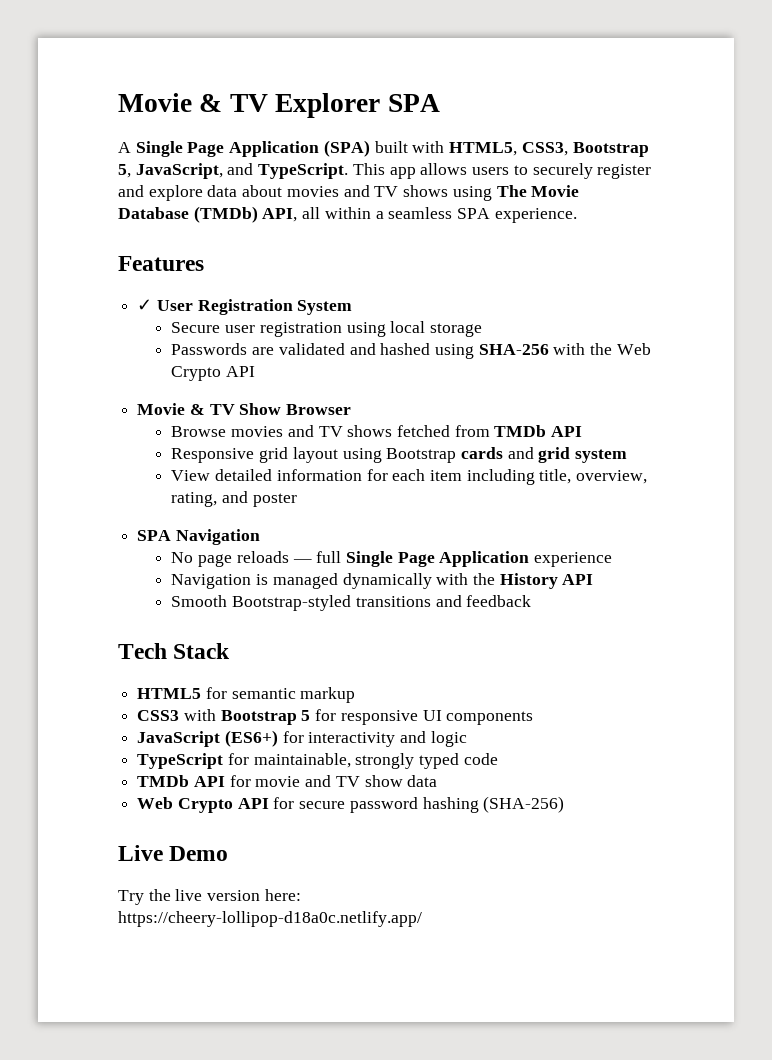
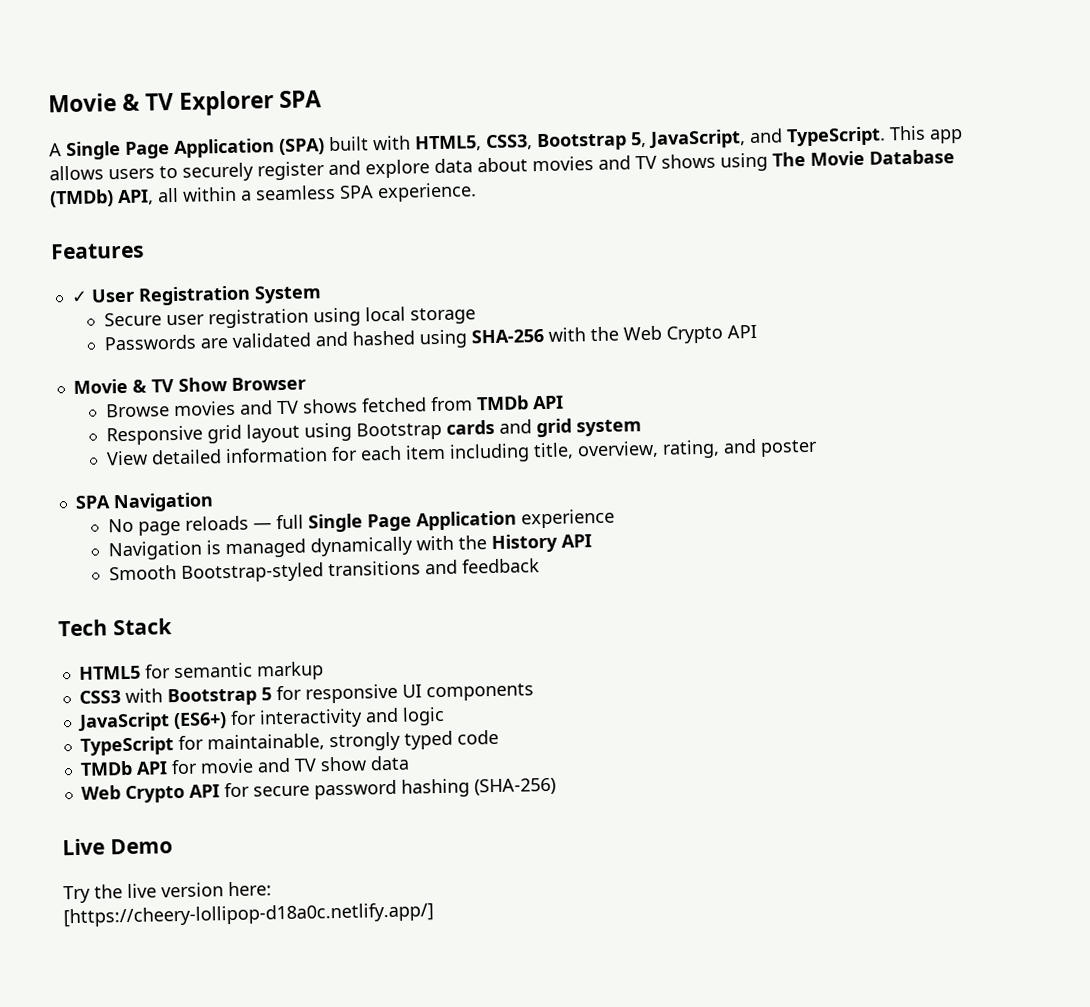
- https://cheery-lollipop-d18a0c.netlify.app/
+ [https://cheery-lollipop-d18a0c.netlify.app/]

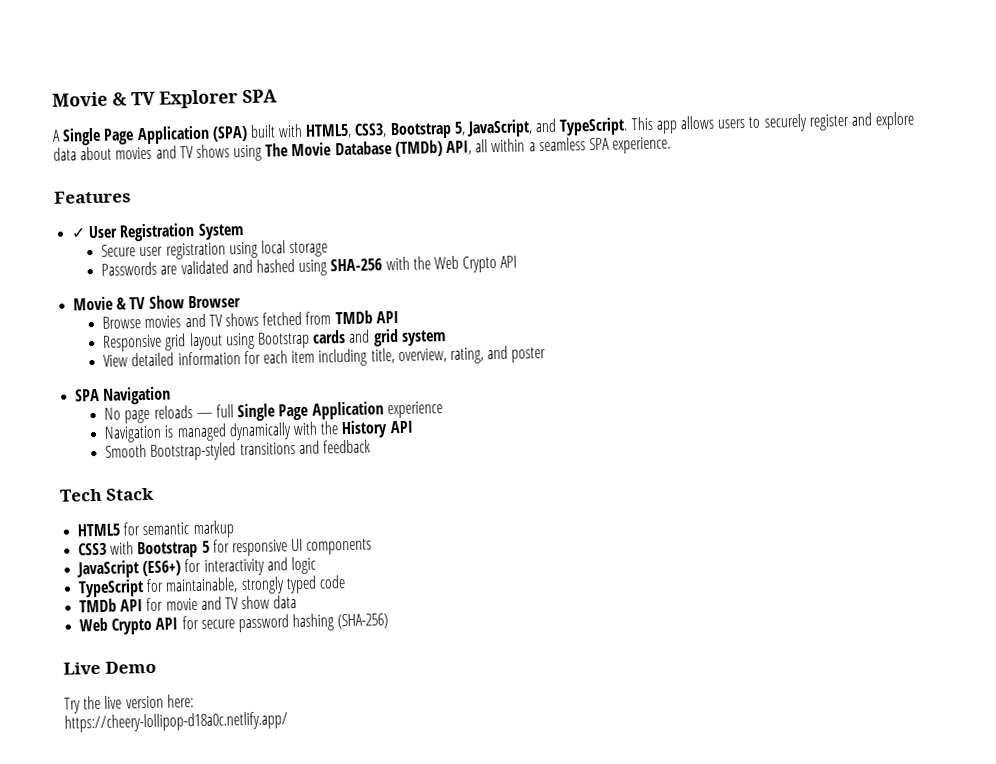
- [https://cheery-lollipop-d18a0c.netlify.app/]
+ https://cheery-lollipop-d18a0c.netlify.app/

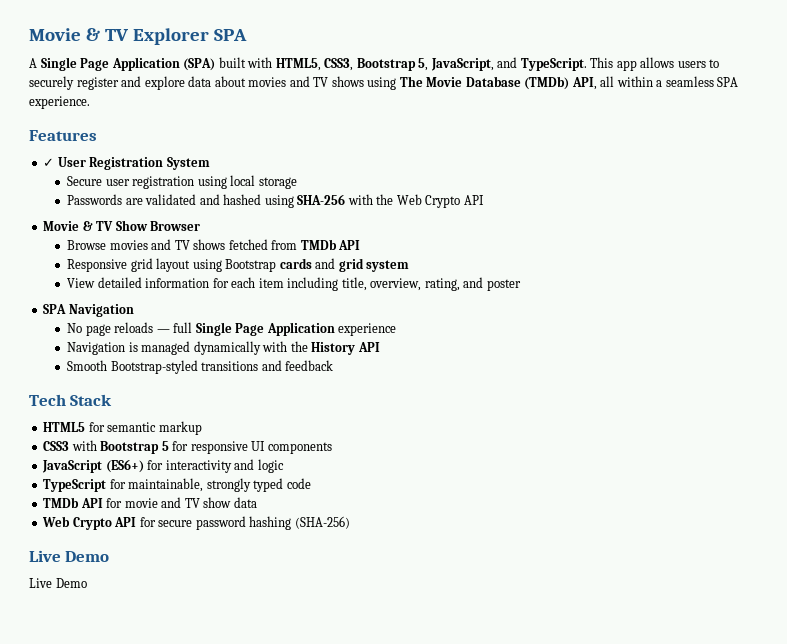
  Web Crypto API for secure password hashing (SHA-256)
  Live Demo
- Try the live version here:
- https://cheery-lollipop-d18a0c.netlify.app/
+ Live Demo

